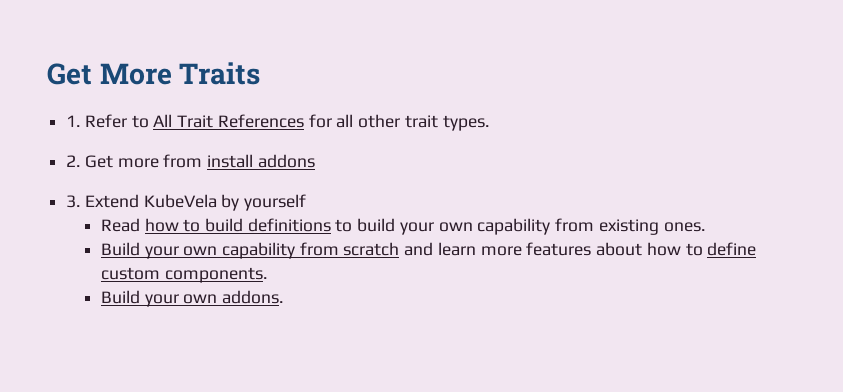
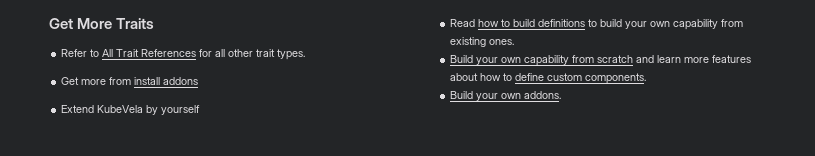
- 1. Refer to All Trait References for all other trait types.
+ Refer to All Trait References for all other trait types.
- 2. Get more from install addons
+ Get more from install addons
- 3. Extend KubeVela by yourself
+ Extend KubeVela by yourself

